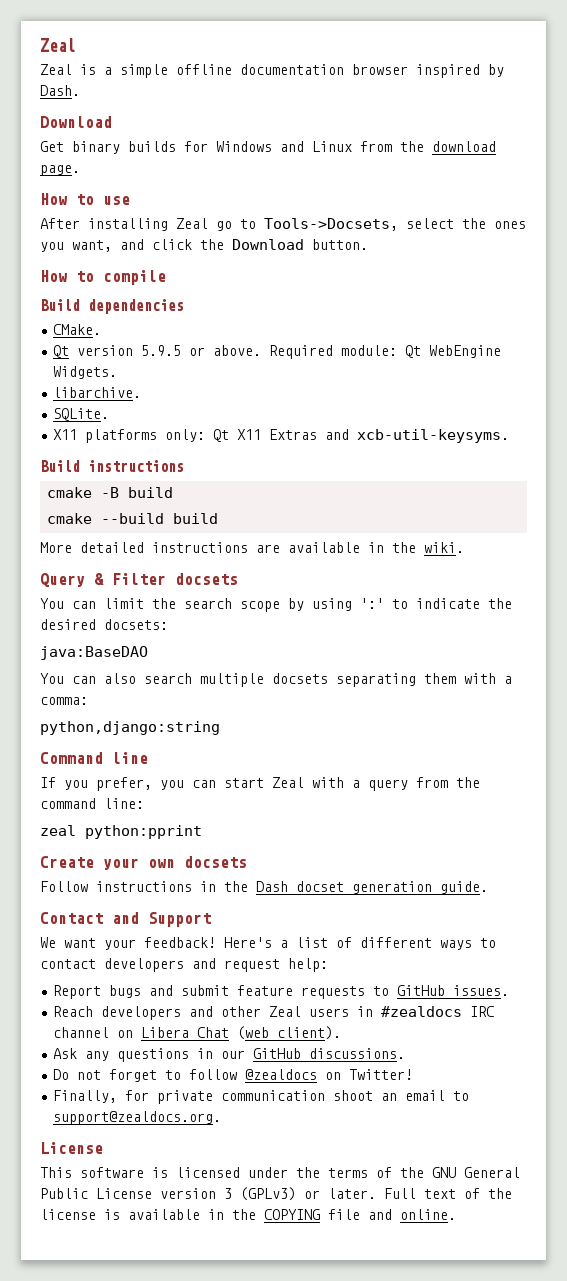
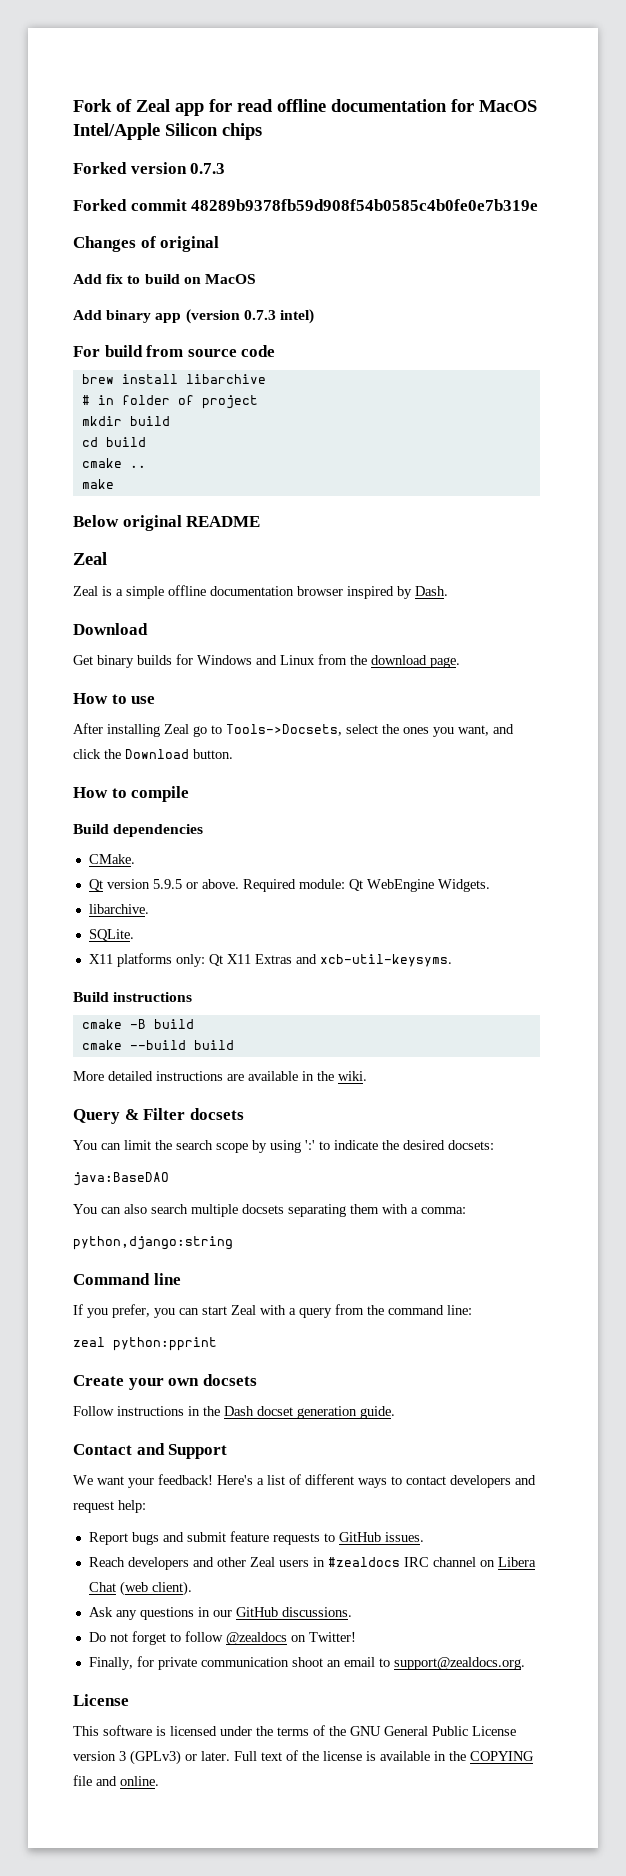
+ Fork of Zeal app for read offline documentation for MacOS Intel/Apple Silicon chips
+ Forked version 0.7.3
+ Forked commit 48289b9378fb59d908f54b0585c4b0fe0e7b319e
+ Changes of original
+ Add fix to build on MacOS
+ Add binary app (version 0.7.3 intel)
+ For build from source code
+ brew install libarchive
+ # in folder of project
+ mkdir build
+ cd build
+ cmake ..
+ make
+ Below original README

